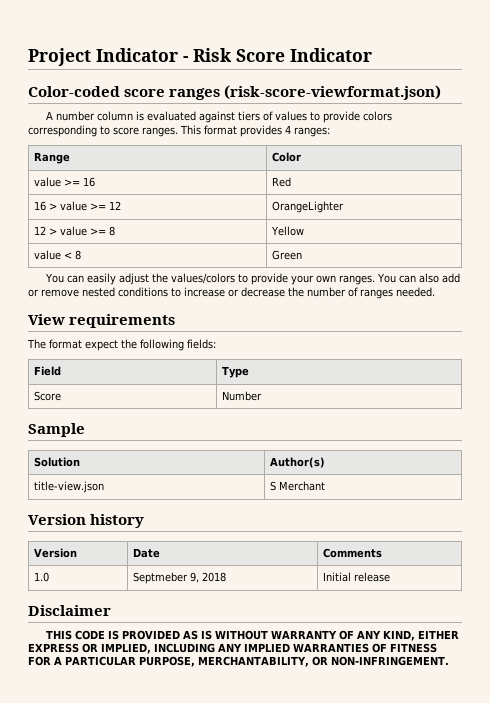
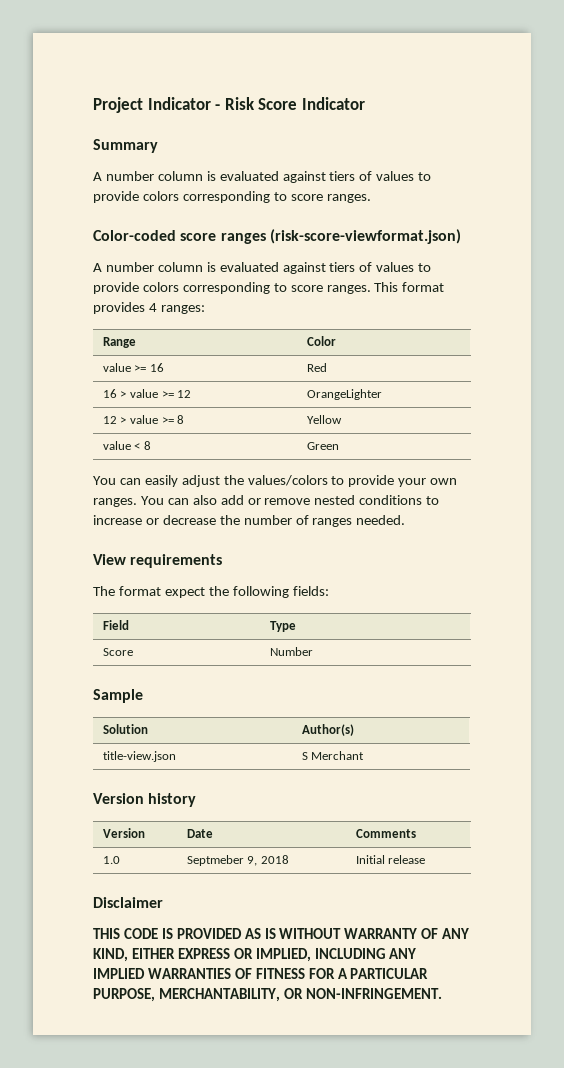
+ Summary
+ A number column is evaluated against tiers of values to provide colors corresponding to score ranges.

